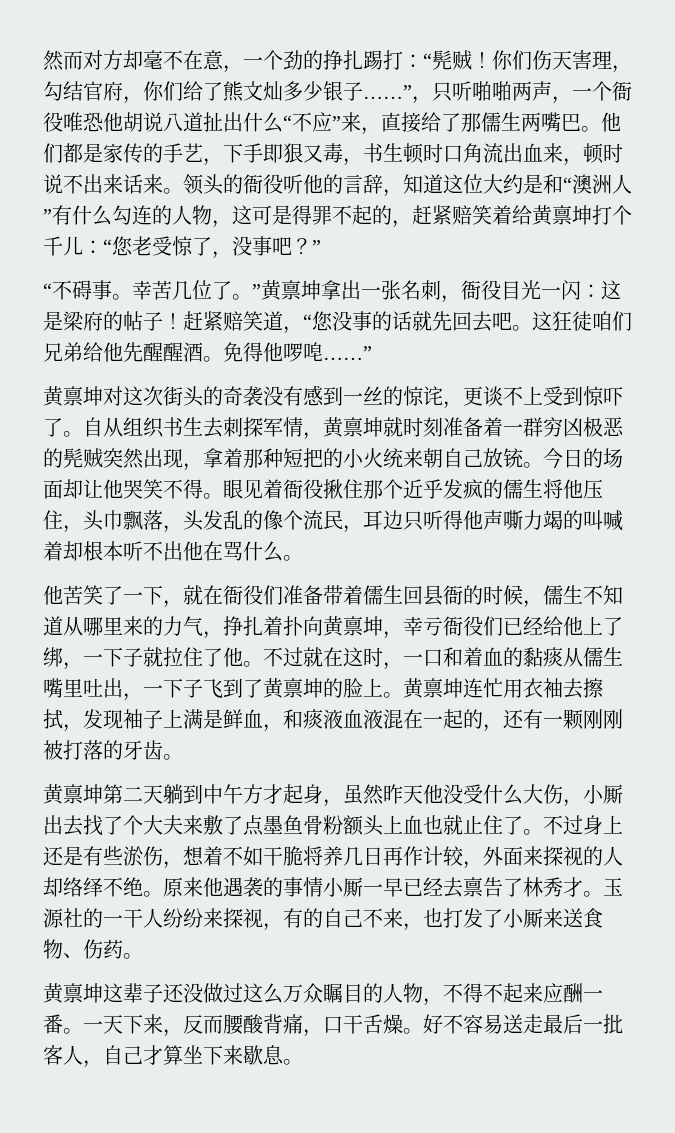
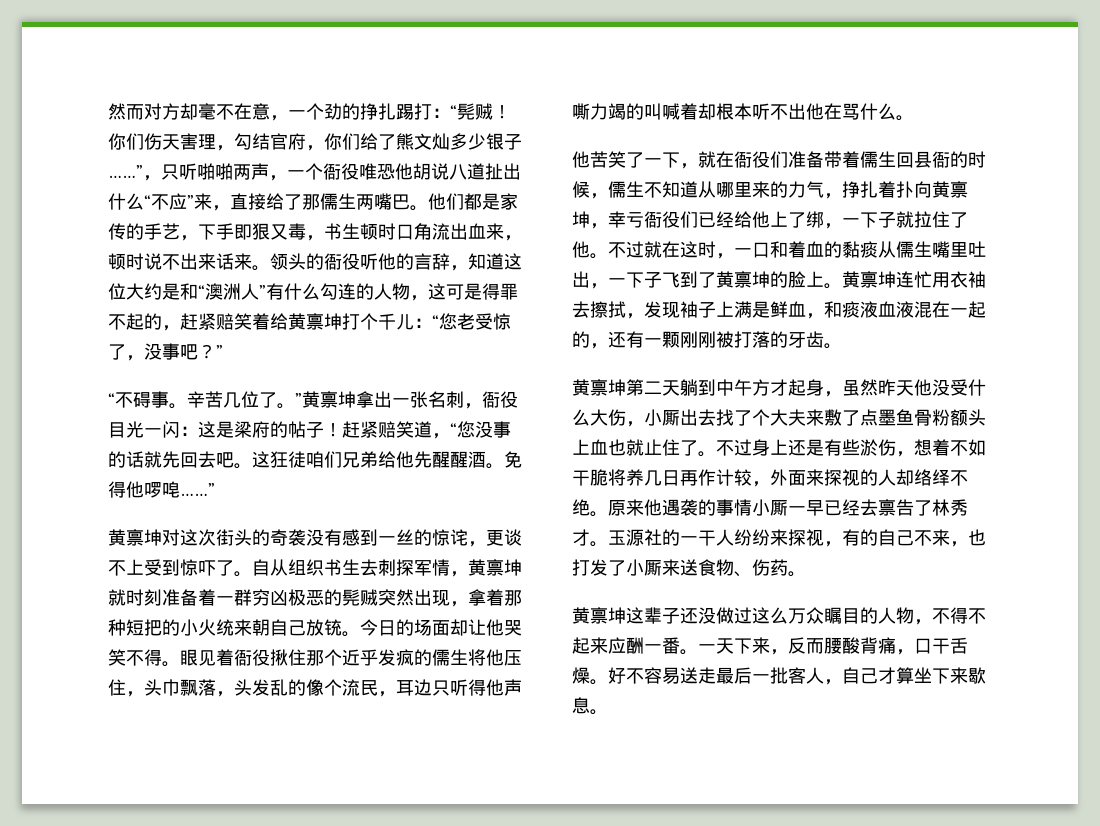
- 幸苦几位了。”黄禀坤拿出一张名刺，衙役目光一闪：这是梁府的帖子！
+ 辛苦几位了。”黄禀坤拿出一张名刺，衙役目光一闪：这是梁府的帖子！

